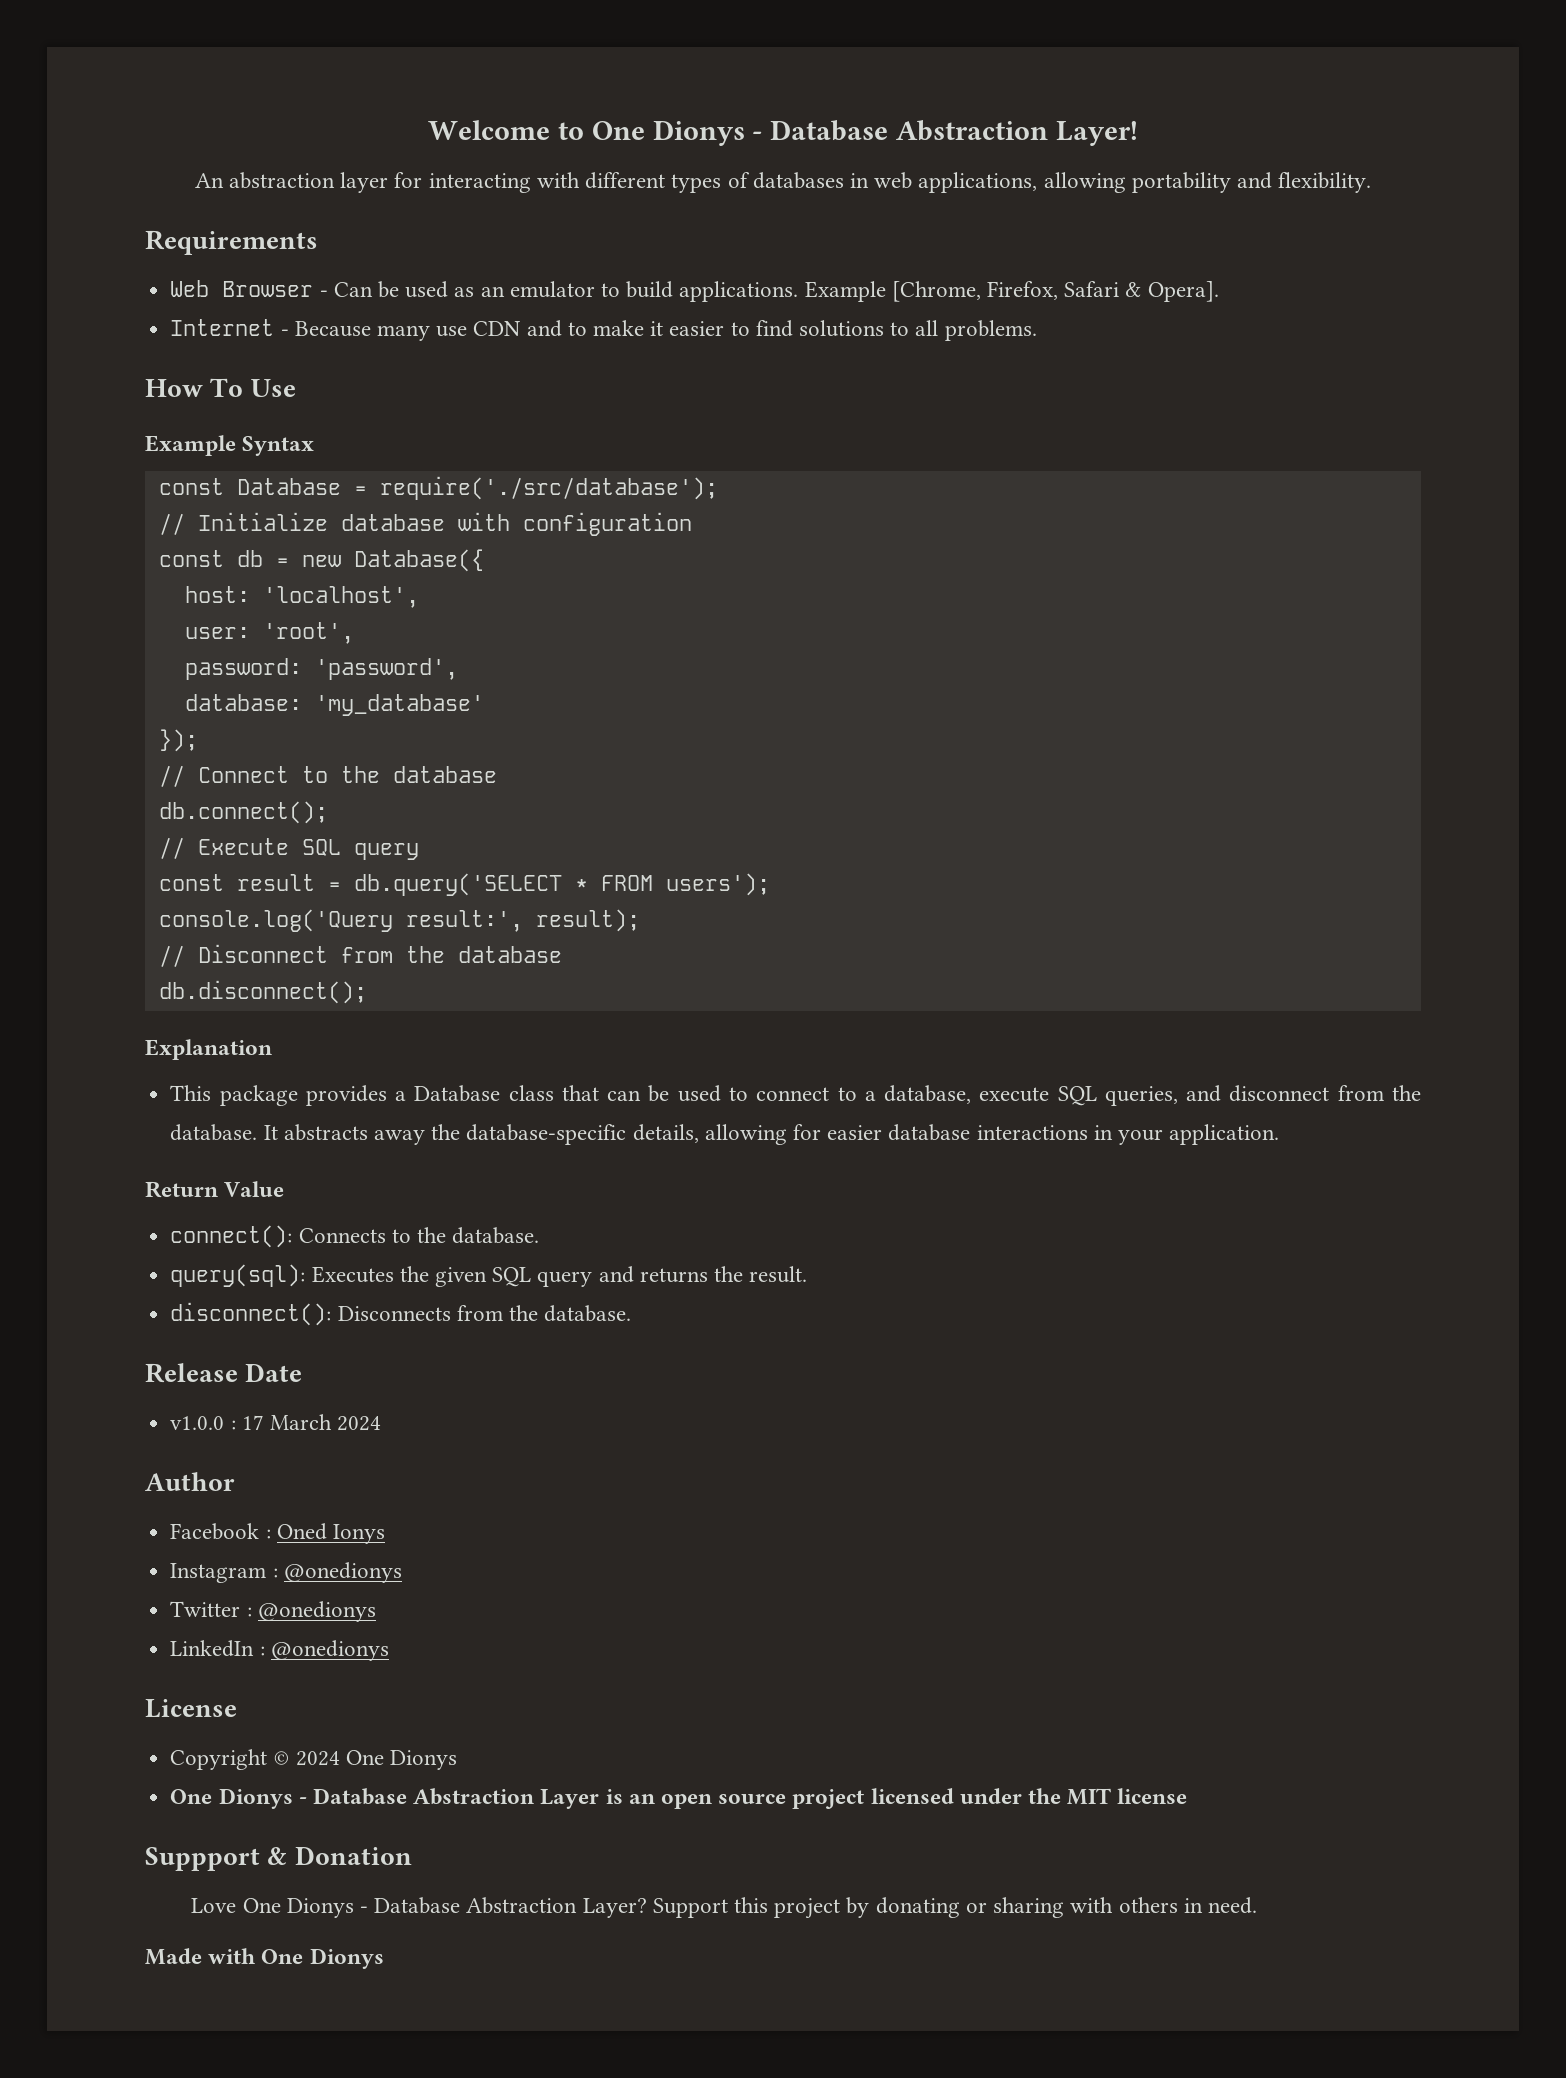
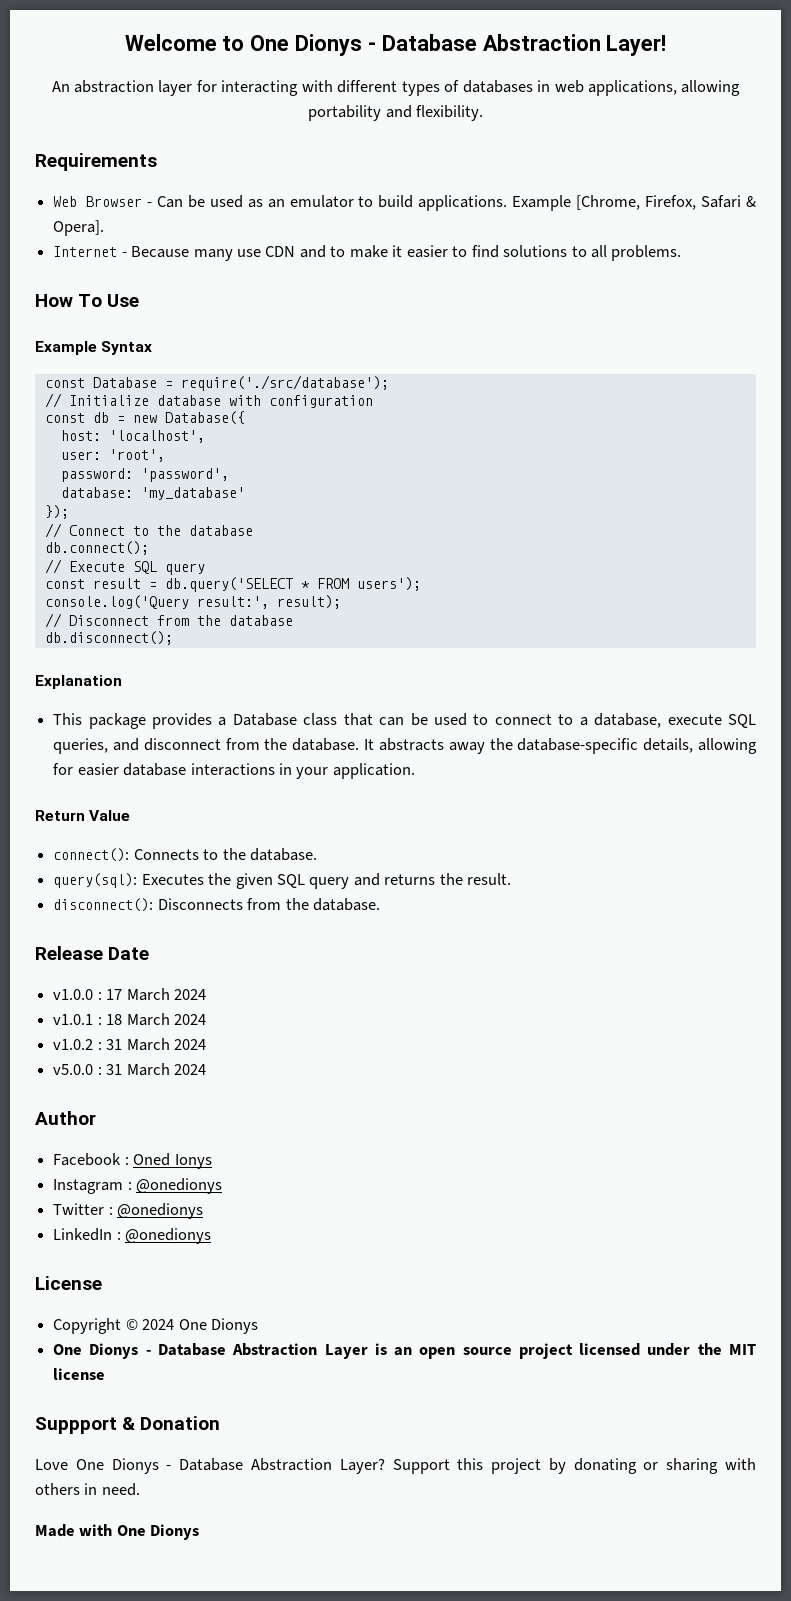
+ v1.0.1 : 18 March 2024
+ v1.0.2 : 31 March 2024
+ v5.0.0 : 31 March 2024

